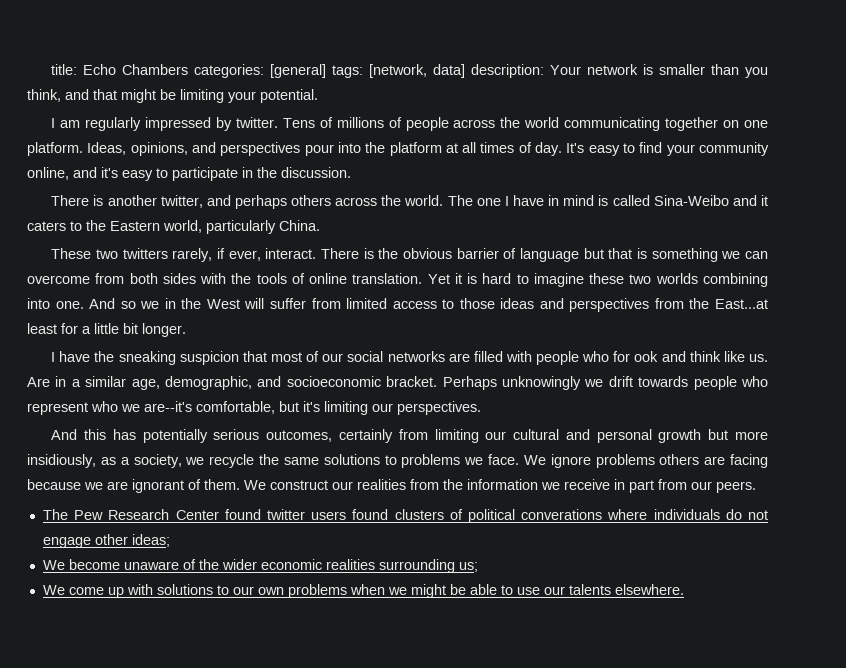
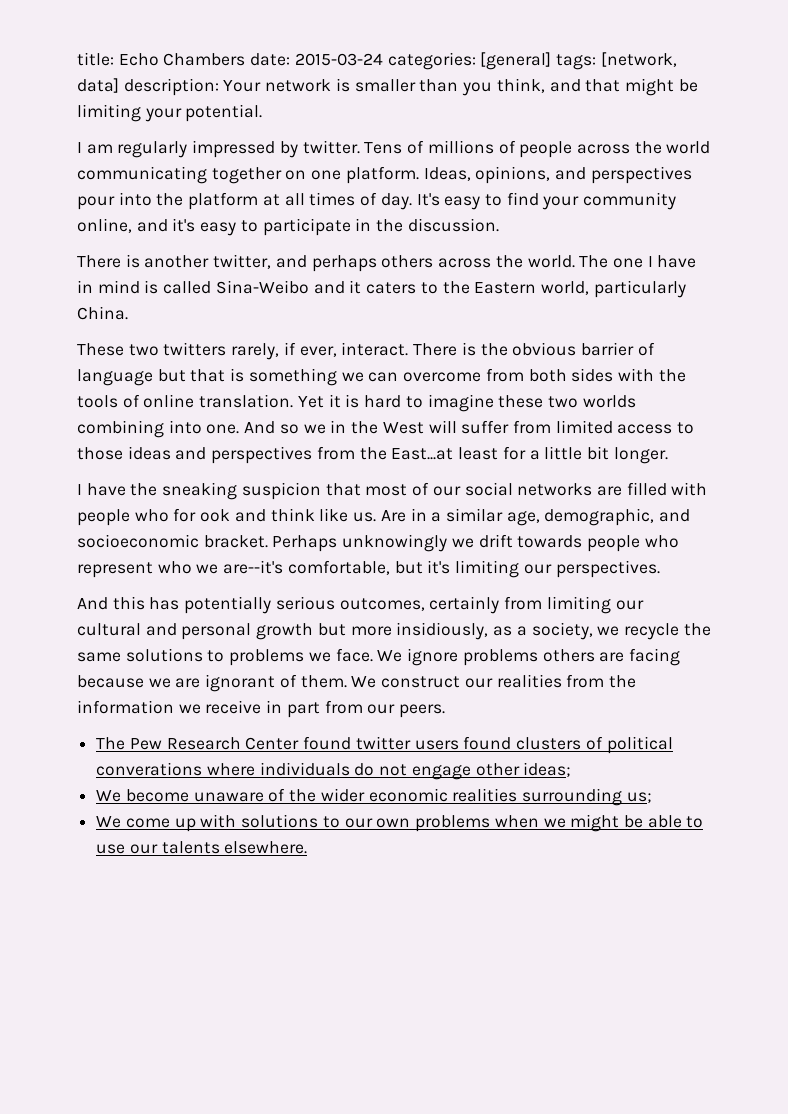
- title: Echo Chambers categories: [general] tags: [network, data] description: Your network is smaller than you think, and that might be limiting your potential.
+ title: Echo Chambers date: 2015-03-24 categories: [general] tags: [network, data] description: Your network is smaller than you think, and that might be limiting your potential.

